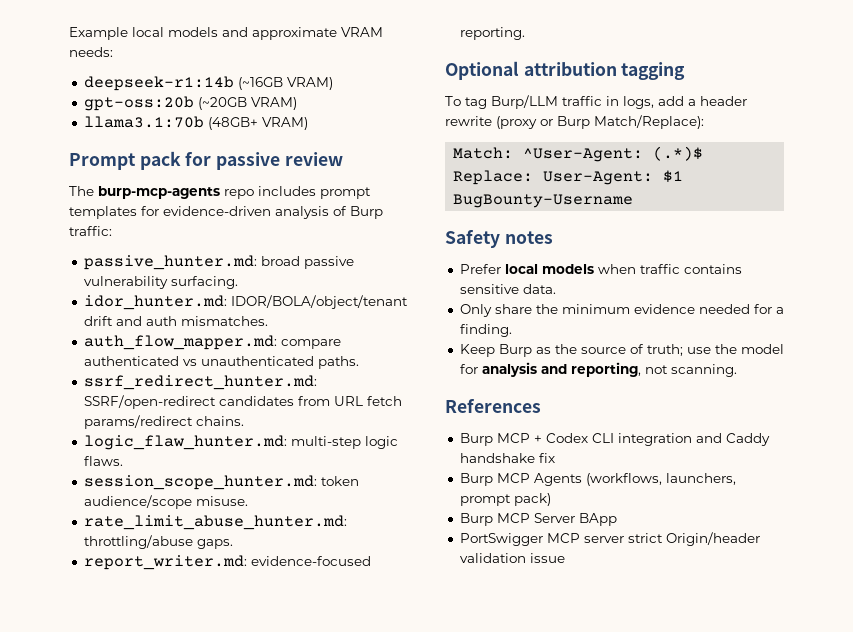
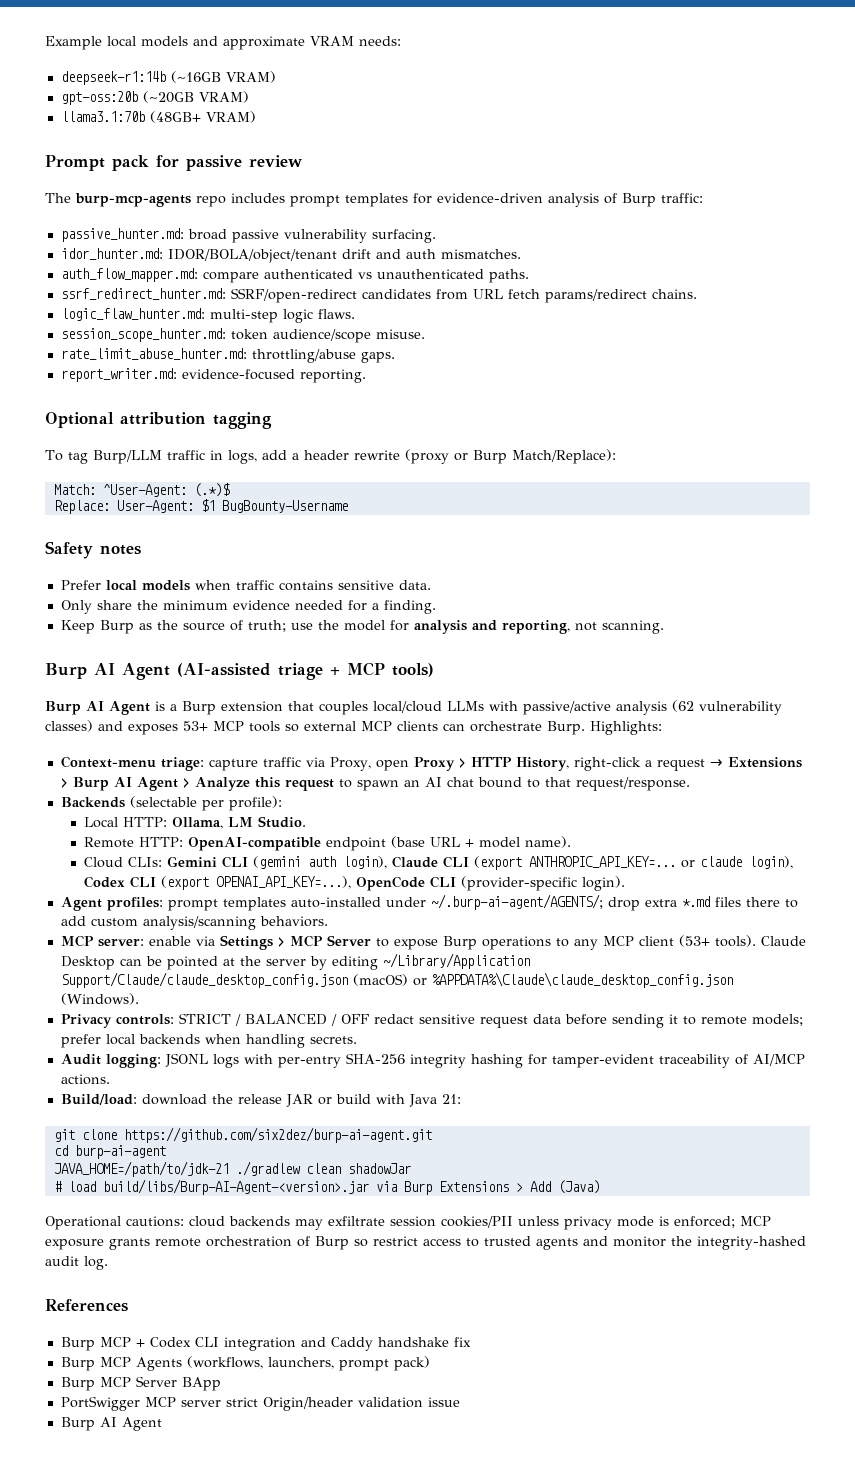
+ Burp AI Agent (AI-assisted triage + MCP tools)
+ Burp AI Agent is a Burp extension that couples local/cloud LLMs with passive/active analysis (62 vulnerability classes) and exposes 53+ MCP tools so external MCP clients can orchestrate Burp. Highlights:
+ Context-menu triage: capture traffic via Proxy, open Proxy > HTTP History, right-click a request → Extensions > Burp AI Agent > Analyze this request to spawn an AI chat bound to that request/response.
+ Backends (selectable per profile):
+ Local HTTP: Ollama, LM Studio.
+ Remote HTTP: OpenAI-compatible endpoint (base URL + model name).
+ Cloud CLIs: Gemini CLI (gemini auth login), Claude CLI (export ANTHROPIC_API_KEY=... or claude login), Codex CLI (export OPENAI_API_KEY=...), OpenCode CLI (provider-specific login).
+ Agent profiles: prompt templates auto-installed under ~/.burp-ai-agent/AGENTS/; drop extra *.md files there to add custom analysis/scanning behaviors.
+ MCP server: enable via Settings > MCP Server to expose Burp operations to any MCP client (53+ tools). Claude Desktop can be pointed at the server by editing ~/Library/Application Support/Claude/claude_desktop_config.json (macOS) or %APPDATA%\Claude\claude_desktop_config.json (Windows).
+ Privacy controls: STRICT / BALANCED / OFF redact sensitive request data before sending it to remote models; prefer local backends when handling secrets.
+ Audit logging: JSONL logs with per-entry SHA-256 integrity hashing for tamper-evident traceability of AI/MCP actions.
+ Build/load: download the release JAR or build with Java 21:
+ git clone https://github.com/six2dez/burp-ai-agent.git
+ cd burp-ai-agent
+ JAVA_HOME=/path/to/jdk-21 ./gradlew clean shadowJar
+ # load build/libs/Burp-AI-Agent-<version>.jar via Burp Extensions > Add (Java)
+ Operational cautions: cloud backends may exfiltrate session cookies/PII unless privacy mode is enforced; MCP exposure grants remote orchestration of Burp so restrict access to trusted agents and monitor the integrity-hashed audit log.
  PortSwigger MCP server strict Origin/header validation issue
+ Burp AI Agent

